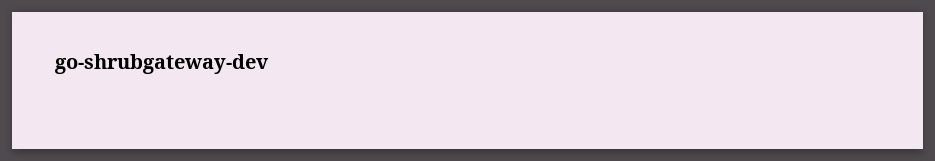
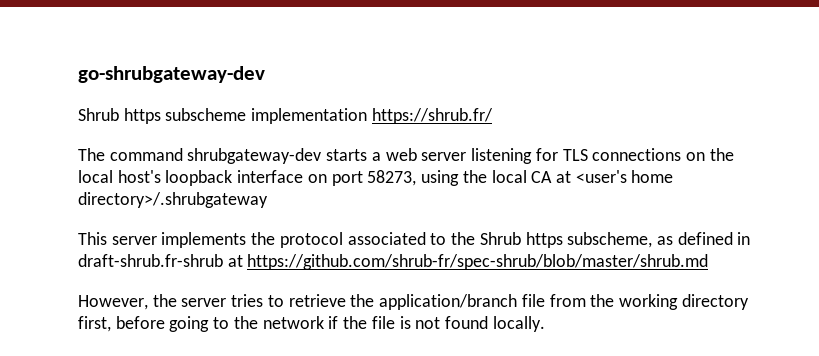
+ Shrub https subscheme implementation https://shrub.fr/
+ The command shrubgateway-dev starts a web server listening for TLS connections on the local host's loopback interface on port 58273, using the local CA at <user's home directory>/.shrubgateway
+ This server implements the protocol associated to the Shrub https subscheme, as defined in draft-shrub.fr-shrub at https://github.com/shrub-fr/spec-shrub/blob/master/shrub.md
+ However, the server tries to retrieve the application/branch file from the working directory first, before going to the network if the file is not found locally.

